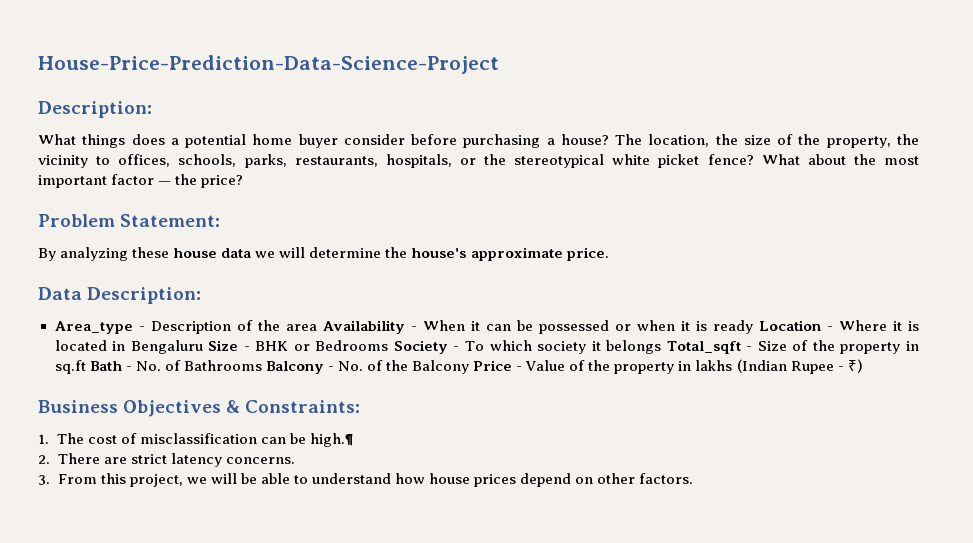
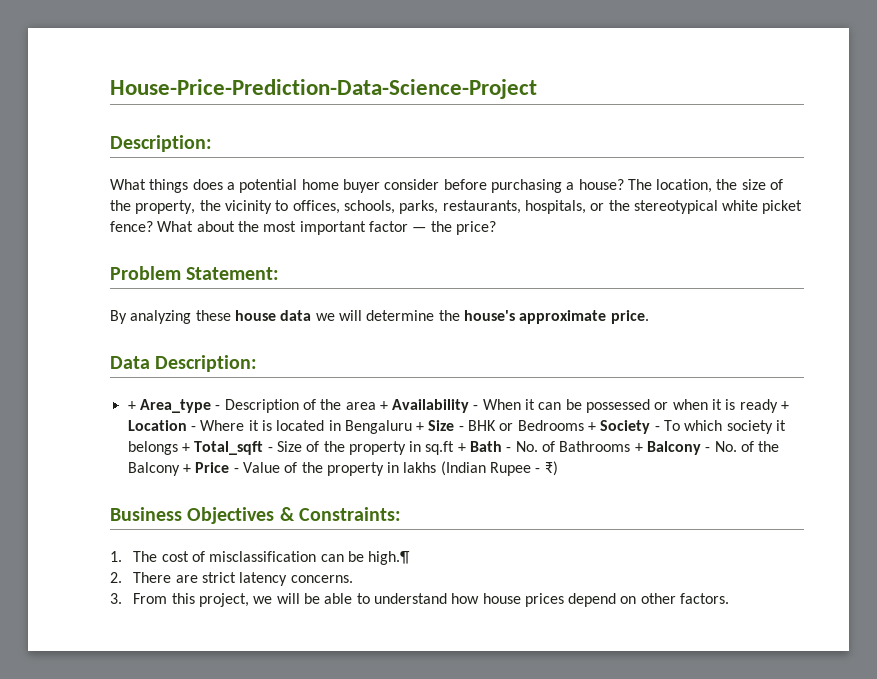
- Area_type - Description of the area Availability - When it can be possessed or when it is ready Location - Where it is located in Bengaluru Size - BHK or Bedrooms Society - To which society it belongs Total_sqft - Size of the property in sq.ft Bath - No. of Bathrooms Balcony - No. of the Balcony Price - Value of the property in lakhs (Indian Rupee - ₹)
+ + Area_type - Description of the area + Availability - When it can be possessed or when it is ready + Location - Where it is located in Bengaluru + Size - BHK or Bedrooms + Society - To which society it belongs + Total_sqft - Size of the property in sq.ft + Bath - No. of Bathrooms + Balcony - No. of the Balcony + Price - Value of the property in lakhs (Indian Rupee - ₹)

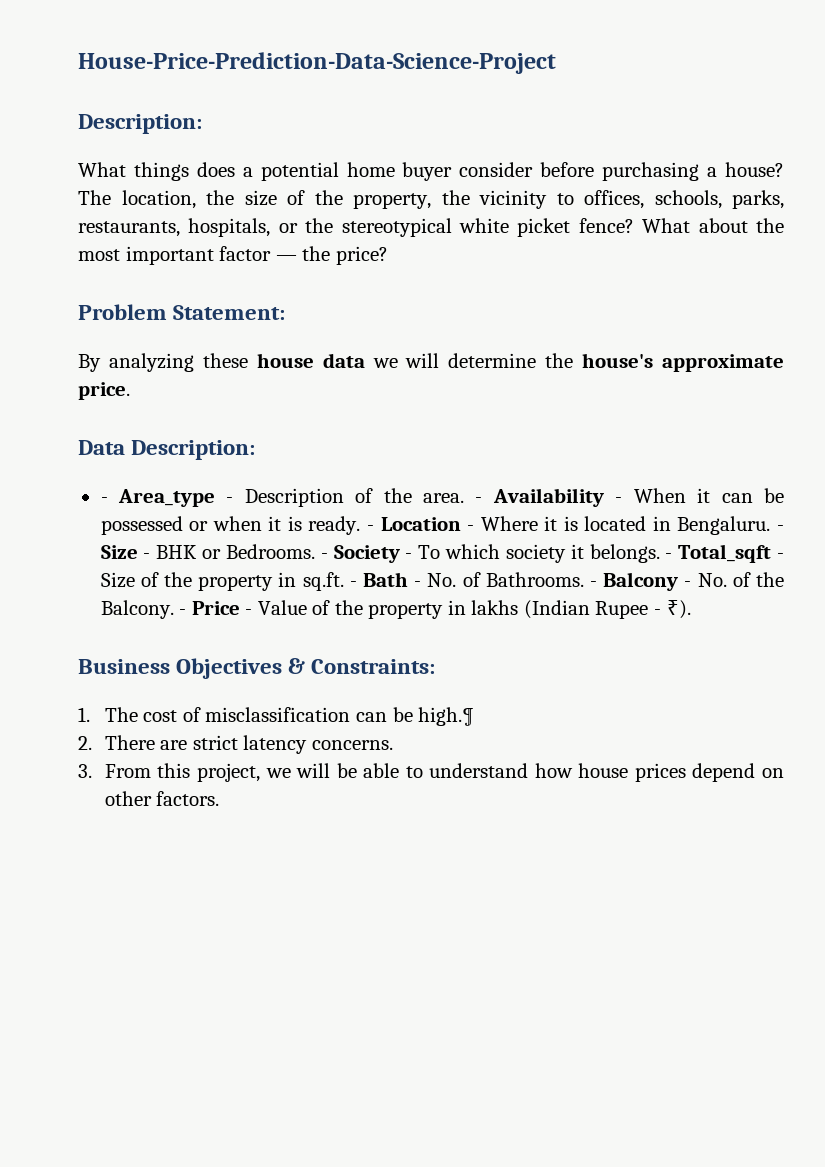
- + Area_type - Description of the area + Availability - When it can be possessed or when it is ready + Location - Where it is located in Bengaluru + Size - BHK or Bedrooms + Society - To which society it belongs + Total_sqft - Size of the property in sq.ft + Bath - No. of Bathrooms + Balcony - No. of the Balcony + Price - Value of the property in lakhs (Indian Rupee - ₹)
+ - Area_type - Description of the area. - Availability - When it can be possessed or when it is ready. - Location - Where it is located in Bengaluru. - Size - BHK or Bedrooms. - Society - To which society it belongs. - Total_sqft - Size of the property in sq.ft. - Bath - No. of Bathrooms. - Balcony - No. of the Balcony. - Price - Value of the property in lakhs (Indian Rupee - ₹).

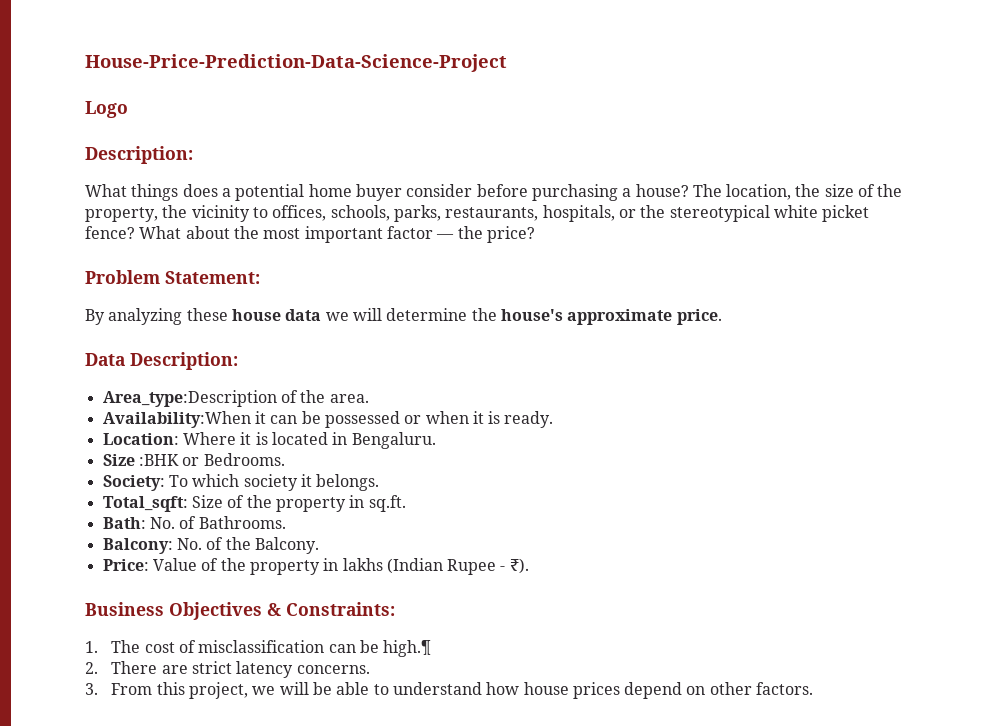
+ Logo
- - Area_type - Description of the area. - Availability - When it can be possessed or when it is ready. - Location - Where it is located in Bengaluru. - Size - BHK or Bedrooms. - Society - To which society it belongs. - Total_sqft - Size of the property in sq.ft. - Bath - No. of Bathrooms. - Balcony - No. of the Balcony. - Price - Value of the property in lakhs (Indian Rupee - ₹).
+ Area_type:Description of the area.
+ Availability:When it can be possessed or when it is ready.
+ Location: Where it is located in Bengaluru.
+ Size :BHK or Bedrooms.
+ Society: To which society it belongs.
+ Total_sqft: Size of the property in sq.ft.
+ Bath: No. of Bathrooms.
+ Balcony: No. of the Balcony.
+ Price: Value of the property in lakhs (Indian Rupee - ₹).

